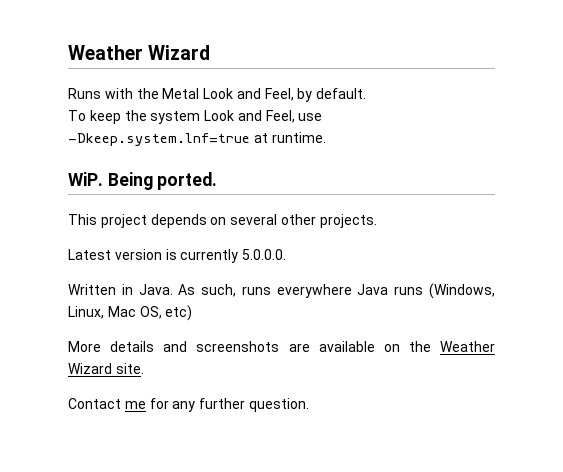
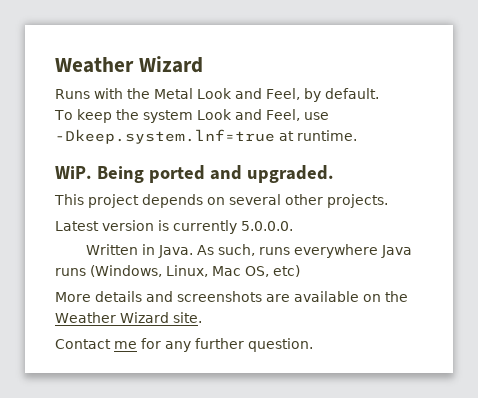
- WiP. Being ported.
+ WiP. Being ported and upgraded.

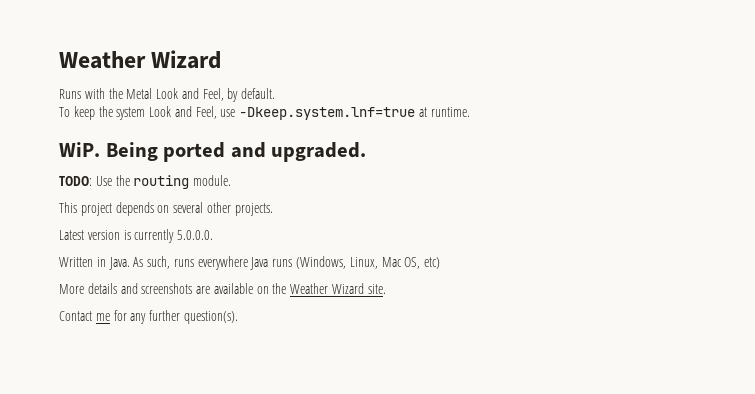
+ TODO: Use the routing module.
- Contact me for any further question.
+ Contact me for any further question(s).

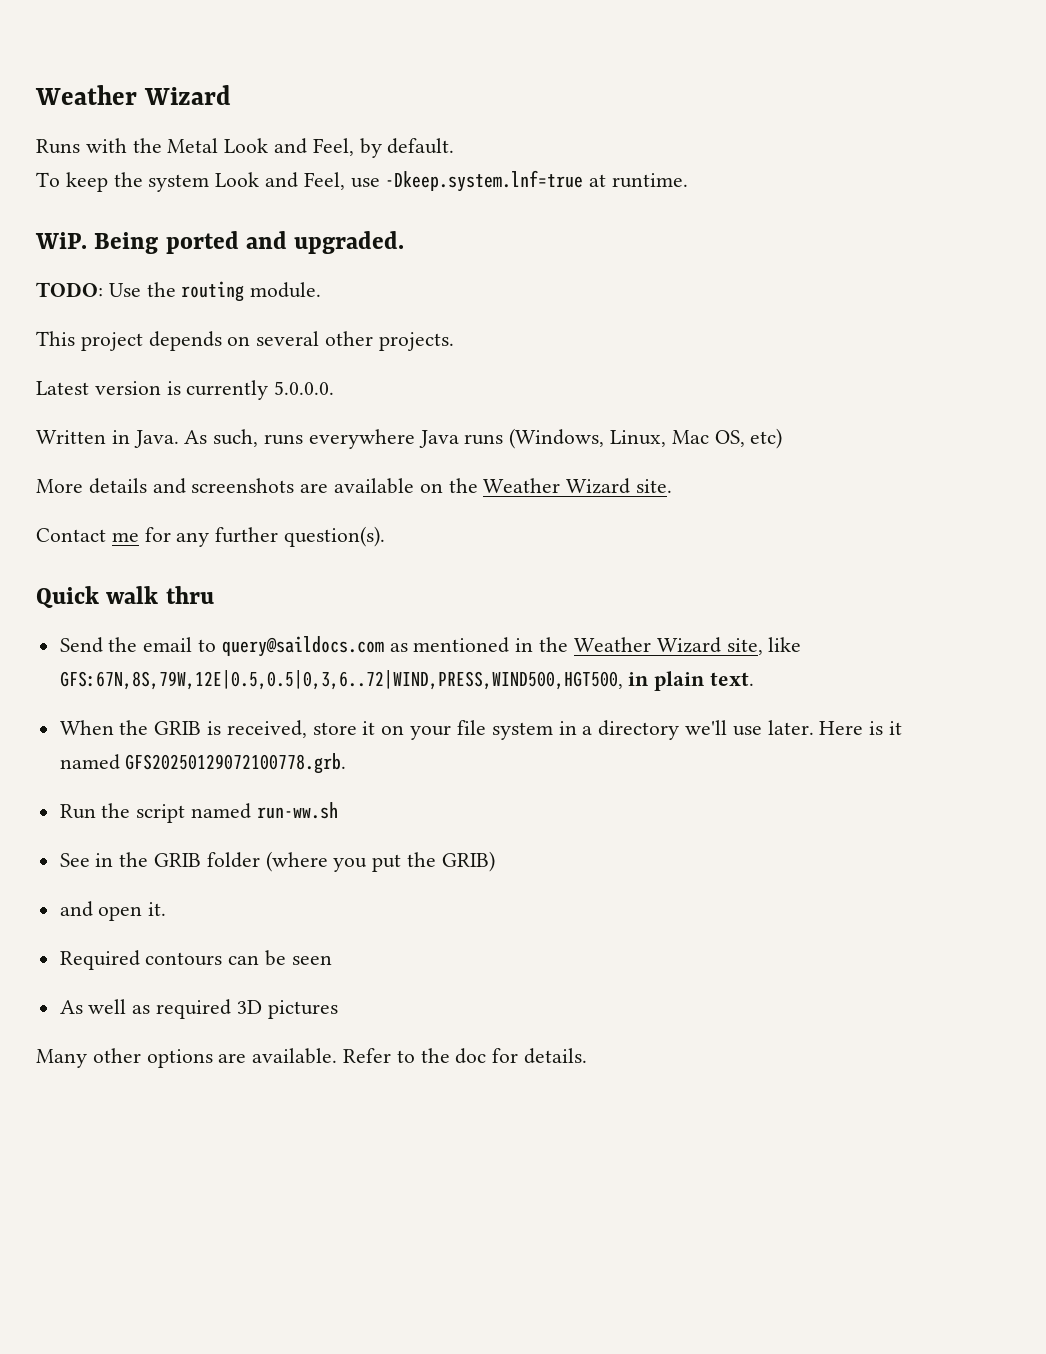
+ Quick walk thru
+ Send the email to query@saildocs.com as mentioned in the Weather Wizard site, like GFS:67N,8S,79W,12E|0.5,0.5|0,3,6..72|WIND,PRESS,WIND500,HGT500, in plain text.
+ When the GRIB is received, store it on your file system in a directory we'll use later. Here is it named GFS20250129072100778.grb.
+ Run the script named run-ww.sh
+ See in the GRIB folder (where you put the GRIB)
+ and open it.
+ Required contours can be seen
+ As well as required 3D pictures
+ Many other options are available. Refer to the doc for details.

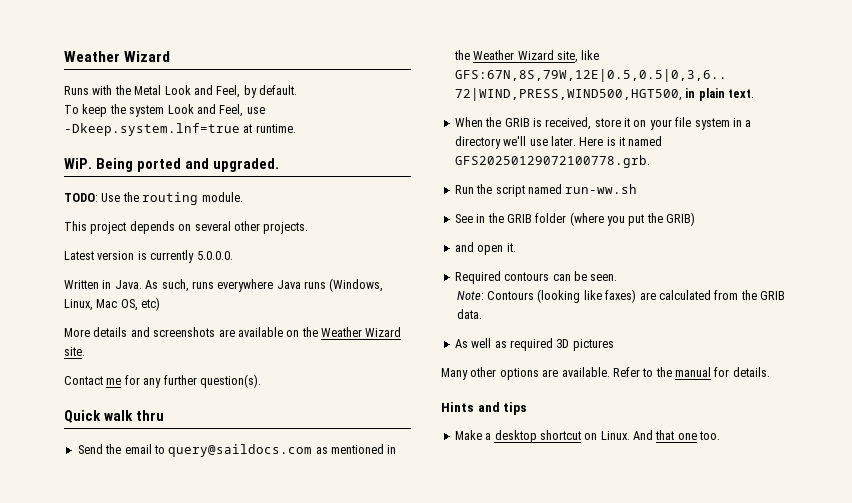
- Required contours can be seen
+ Required contours can be seen.
+ Note: Contours (looking like faxes) are calculated from the GRIB data.
- Refer to the doc for details.
+ Refer to the manual for details.
+ Hints and tips
+ Make a desktop shortcut on Linux. And that one too.

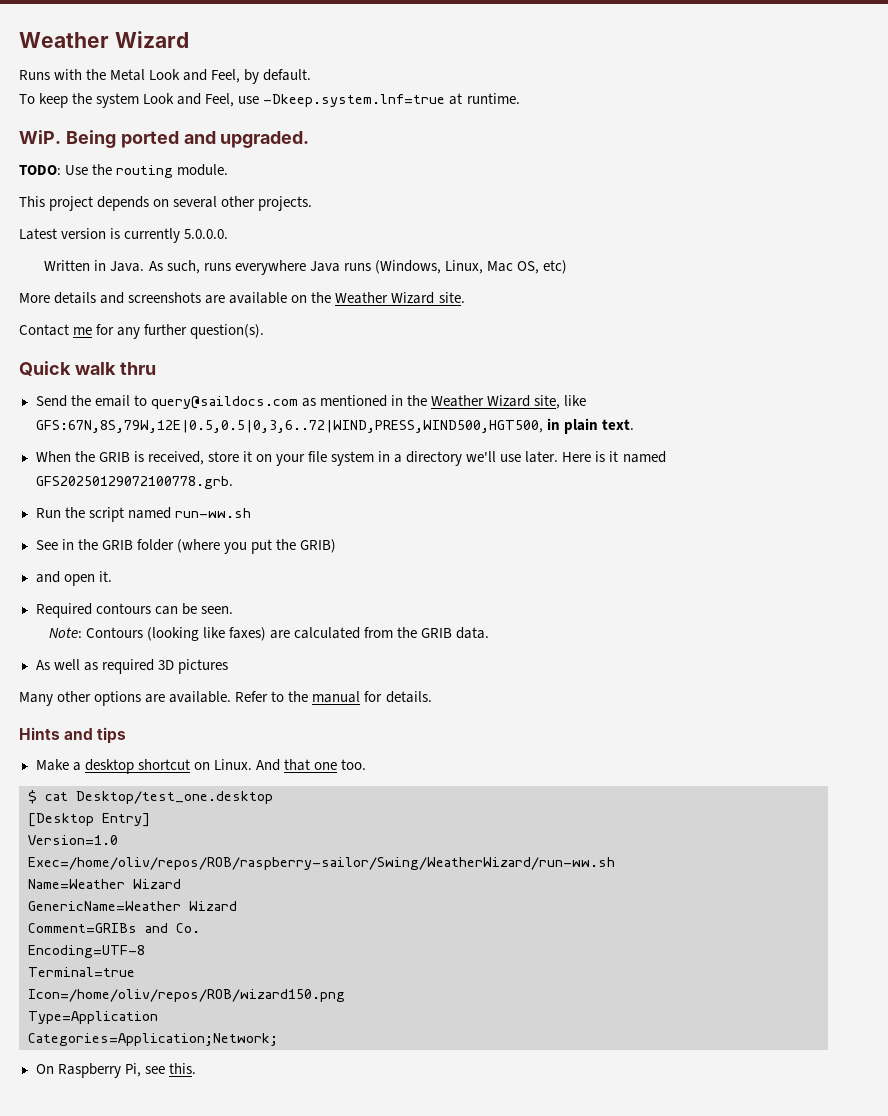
+ $ cat Desktop/test_one.desktop
+ [Desktop Entry]
+ Version=1.0
+ Exec=/home/oliv/repos/ROB/raspberry-sailor/Swing/WeatherWizard/run-ww.sh
+ Name=Weather Wizard
+ GenericName=Weather Wizard
+ Comment=GRIBs and Co.
+ Encoding=UTF-8
+ Terminal=true
+ Icon=/home/oliv/repos/ROB/wizard150.png
+ Type=Application
+ Categories=Application;Network;
+ On Raspberry Pi, see this.

